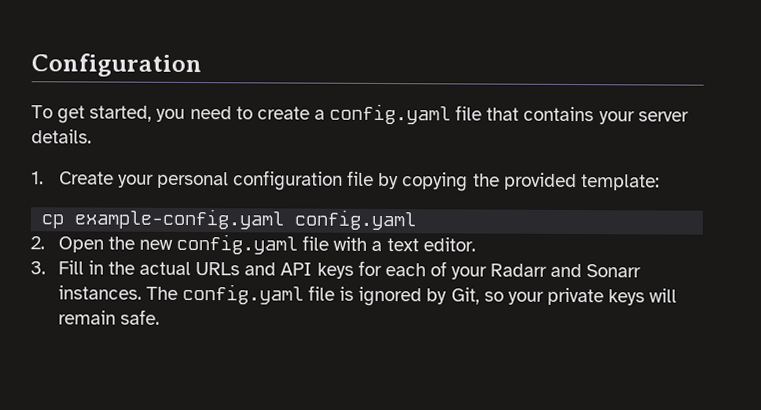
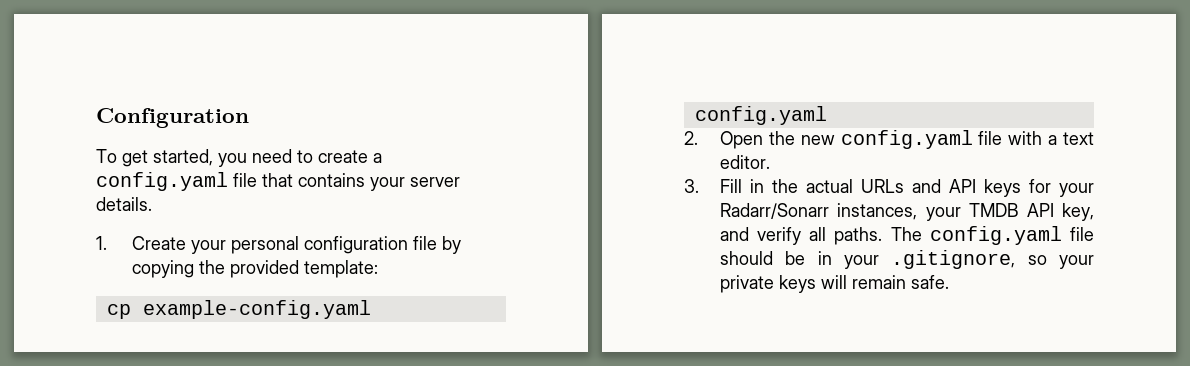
- 3. Fill in the actual URLs and API keys for each of your Radarr and Sonarr instances. The config.yaml file is ignored by Git, so your private keys will remain safe.
+ 3. Fill in the actual URLs and API keys for your Radarr/Sonarr instances, your TMDB API key, and verify all paths. The config.yaml file should be in your .gitignore, so your private keys will remain safe.

